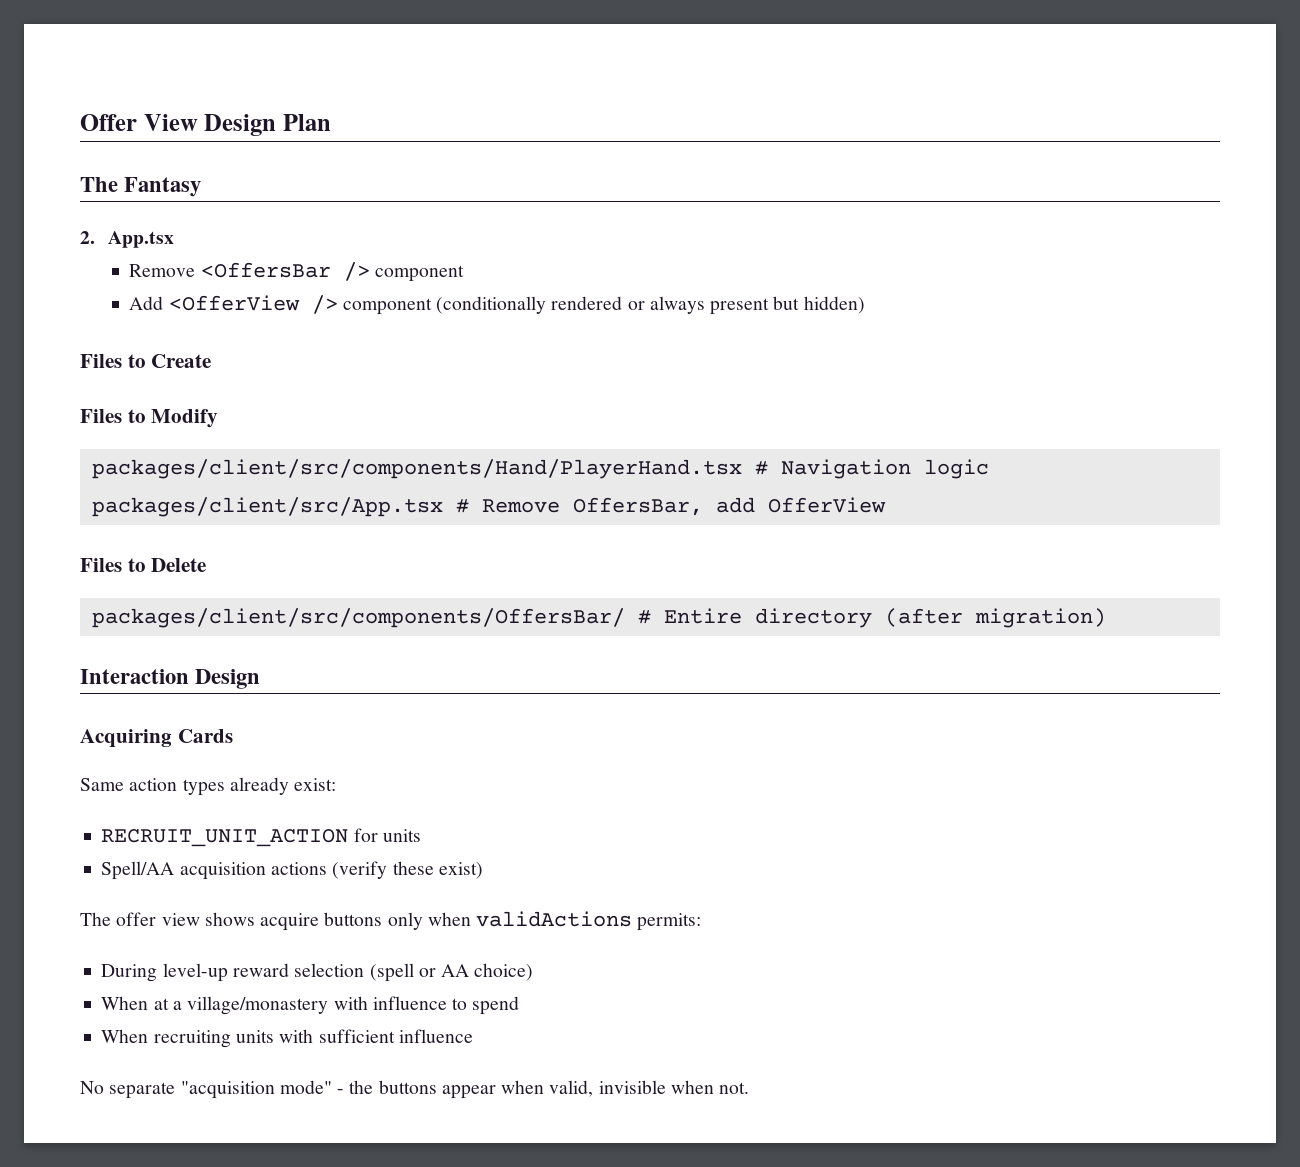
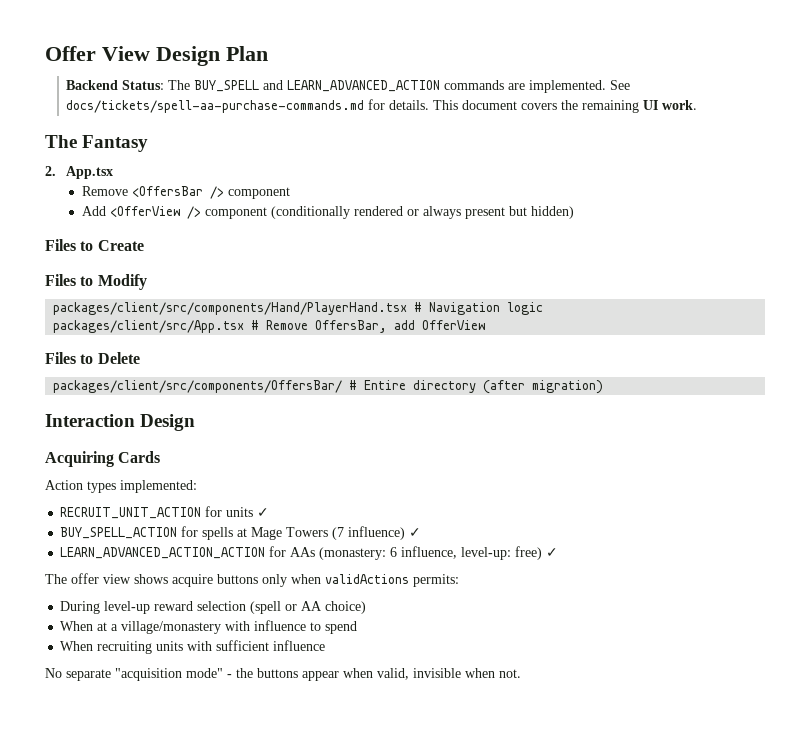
+ Backend Status: The BUY_SPELL and LEARN_ADVANCED_ACTION commands are implemented. See docs/tickets/spell-aa-purchase-commands.md for details. This document covers the remaining UI work.
- Same action types already exist:
- RECRUIT_UNIT_ACTION for units
- Spell/AA acquisition actions (verify these exist)
+ Action types implemented:
+ RECRUIT_UNIT_ACTION for units ✓
+ BUY_SPELL_ACTION for spells at Mage Towers (7 influence) ✓
+ LEARN_ADVANCED_ACTION_ACTION for AAs (monastery: 6 influence, level-up: free) ✓

